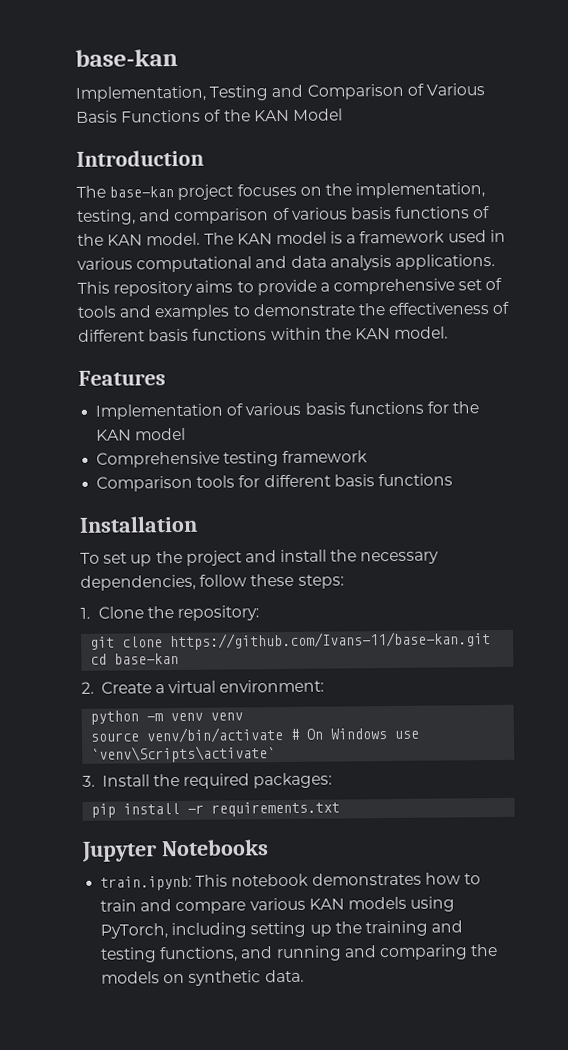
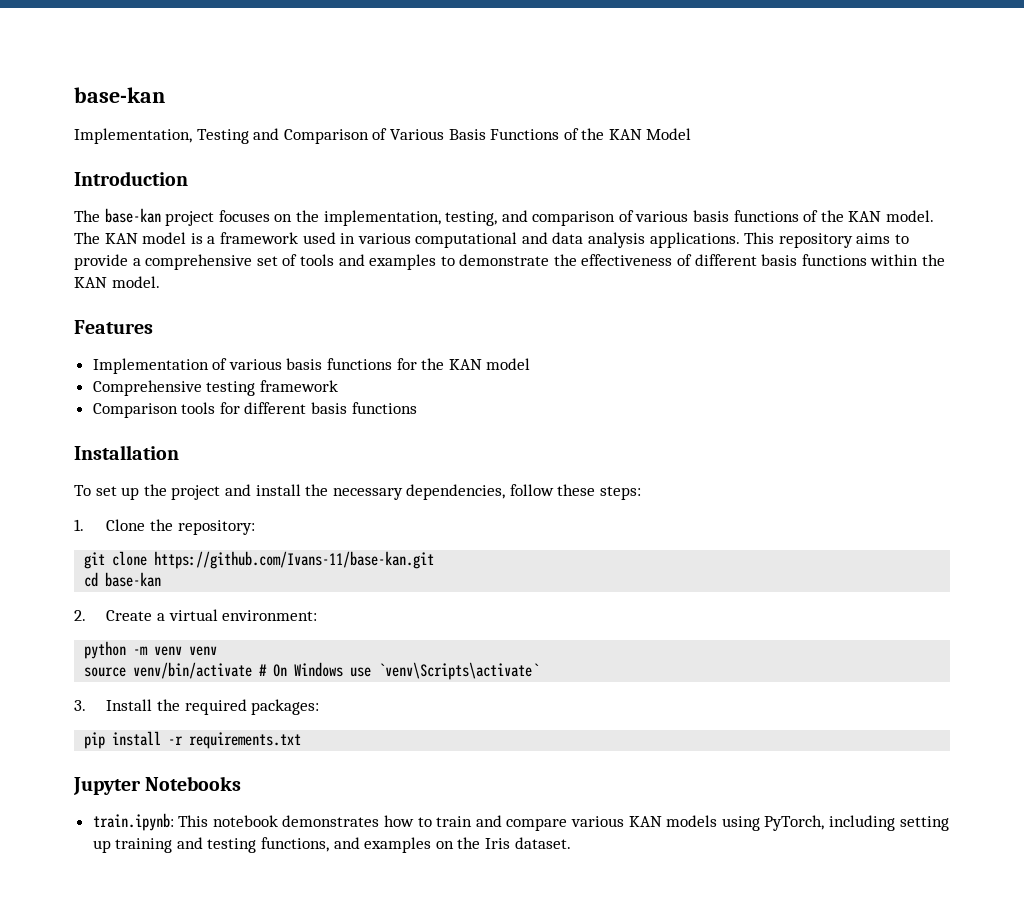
- train.ipynb: This notebook demonstrates how to train and compare various KAN models using PyTorch, including setting up the training and testing functions, and running and comparing the models on synthetic data.
+ train.ipynb: This notebook demonstrates how to train and compare various KAN models using PyTorch, including setting up training and testing functions, and examples on the Iris dataset.

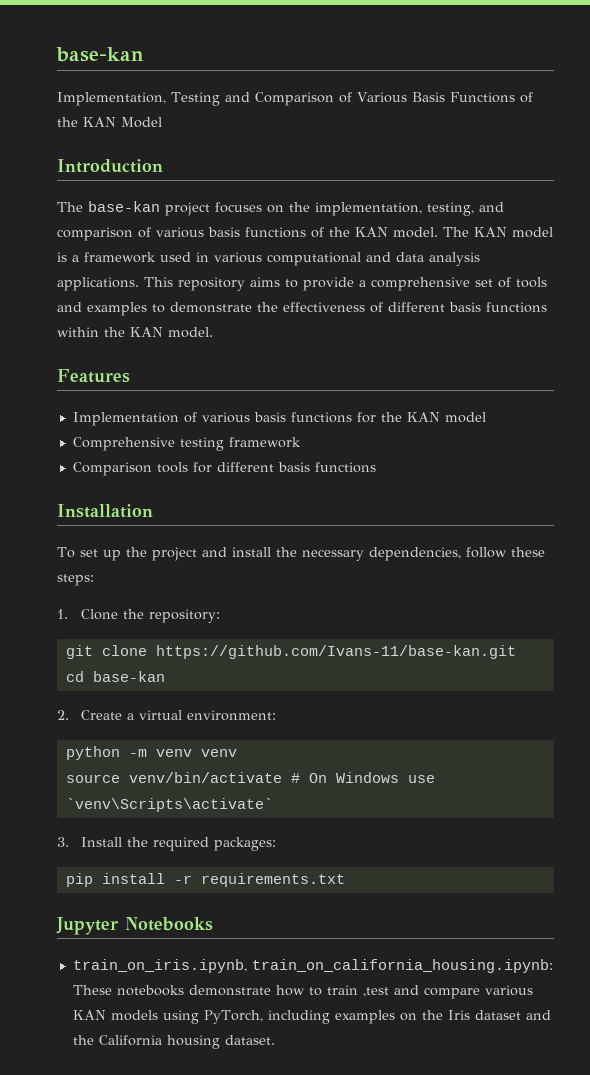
- train.ipynb: This notebook demonstrates how to train and compare various KAN models using PyTorch, including setting up training and testing functions, and examples on the Iris dataset.
+ train_on_iris.ipynb, train_on_california_housing.ipynb: These notebooks demonstrate how to train ,test and compare various KAN models using PyTorch, including examples on the Iris dataset and the California housing dataset.

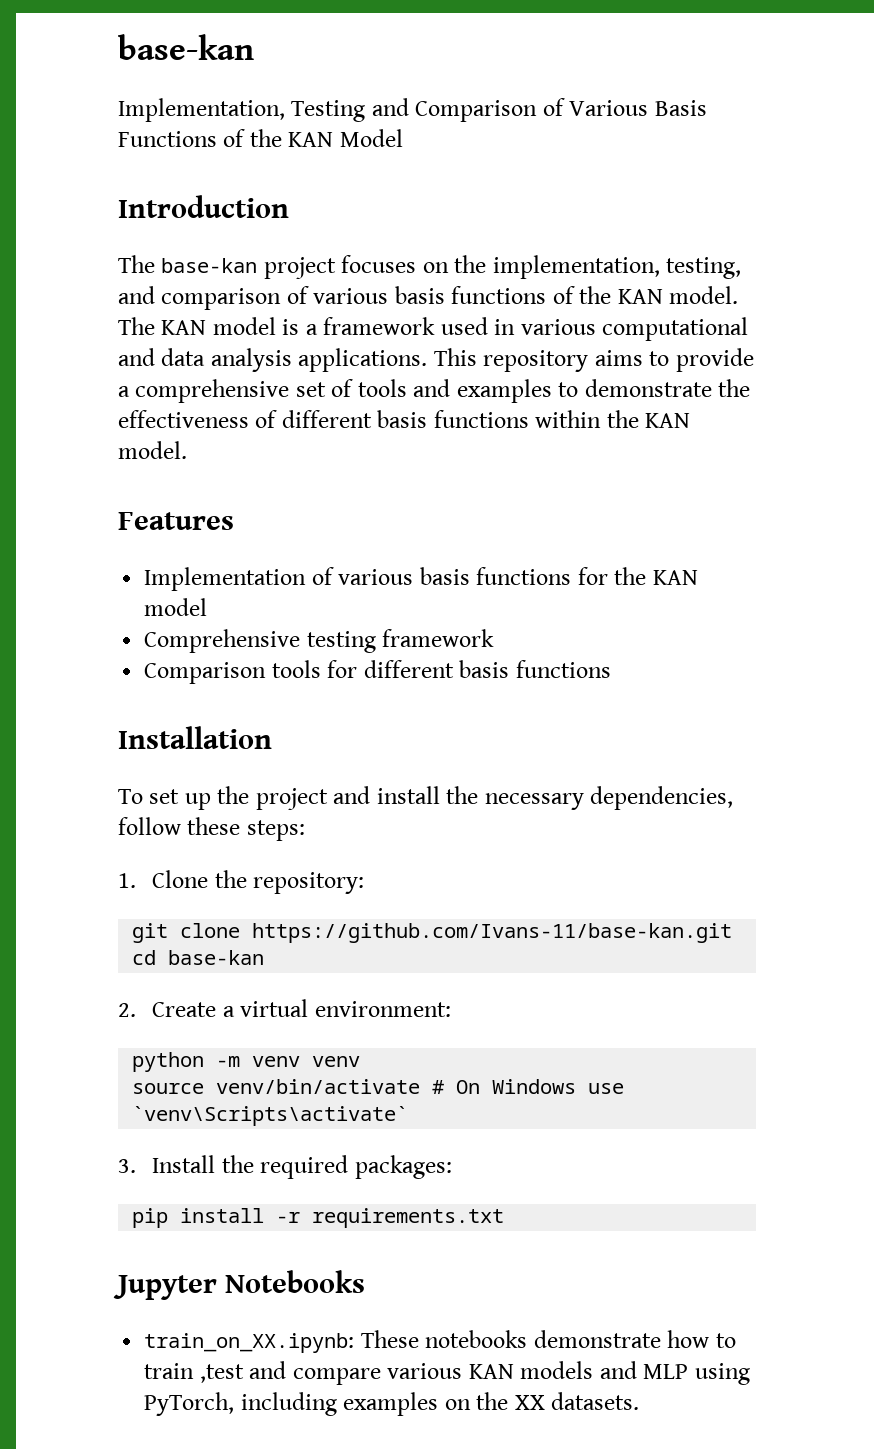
- train_on_iris.ipynb, train_on_california_housing.ipynb: These notebooks demonstrate how to train ,test and compare various KAN models using PyTorch, including examples on the Iris dataset and the California housing dataset.
+ train_on_XX.ipynb: These notebooks demonstrate how to train ,test and compare various KAN models and MLP using PyTorch, including examples on the XX datasets.

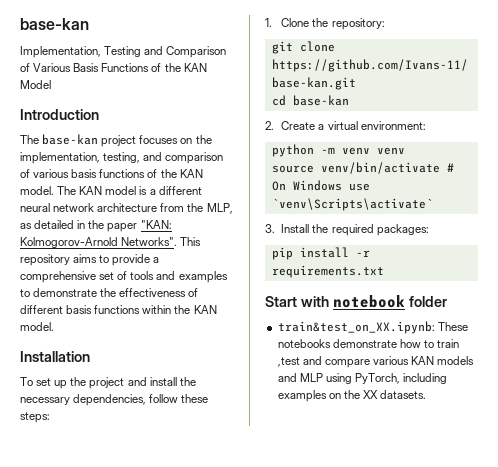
- The KAN model is a framework used in various computational and data analysis applications.
+ The KAN model is a different neural network architecture from the MLP, as detailed in the paper "KAN: Kolmogorov-Arnold Networks".
- Features
- Implementation of various basis functions for the KAN model
- Comprehensive testing framework
- Comparison tools for different basis functions
- Jupyter Notebooks
- train_on_XX.ipynb: These notebooks demonstrate how to train ,test and compare various KAN models and MLP using PyTorch, including examples on the XX datasets.
+ Start with notebook folder
+ train&test_on_XX.ipynb: These notebooks demonstrate how to train ,test and compare various KAN models and MLP using PyTorch, including examples on the XX datasets.

